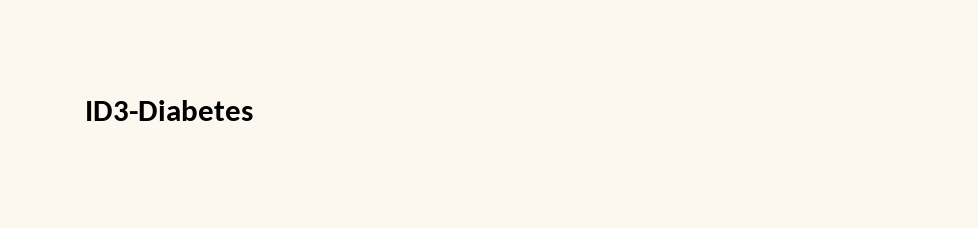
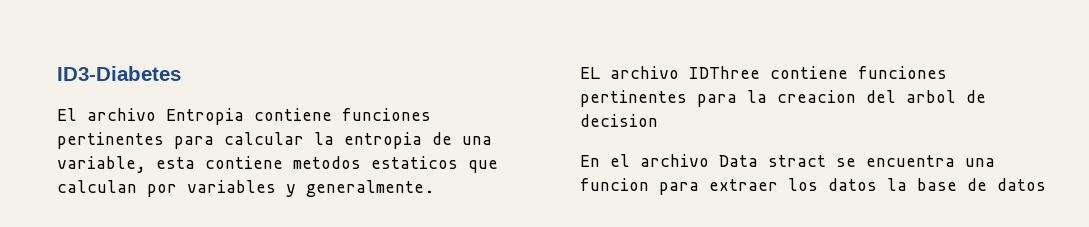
+ El archivo Entropia contiene funciones pertinentes para calcular la entropia de una variable, esta contiene metodos estaticos que calculan por variables y generalmente.
+ EL archivo IDThree contiene funciones pertinentes para la creacion del arbol de decision
+ En el archivo Data stract se encuentra una funcion para extraer los datos la base de datos

